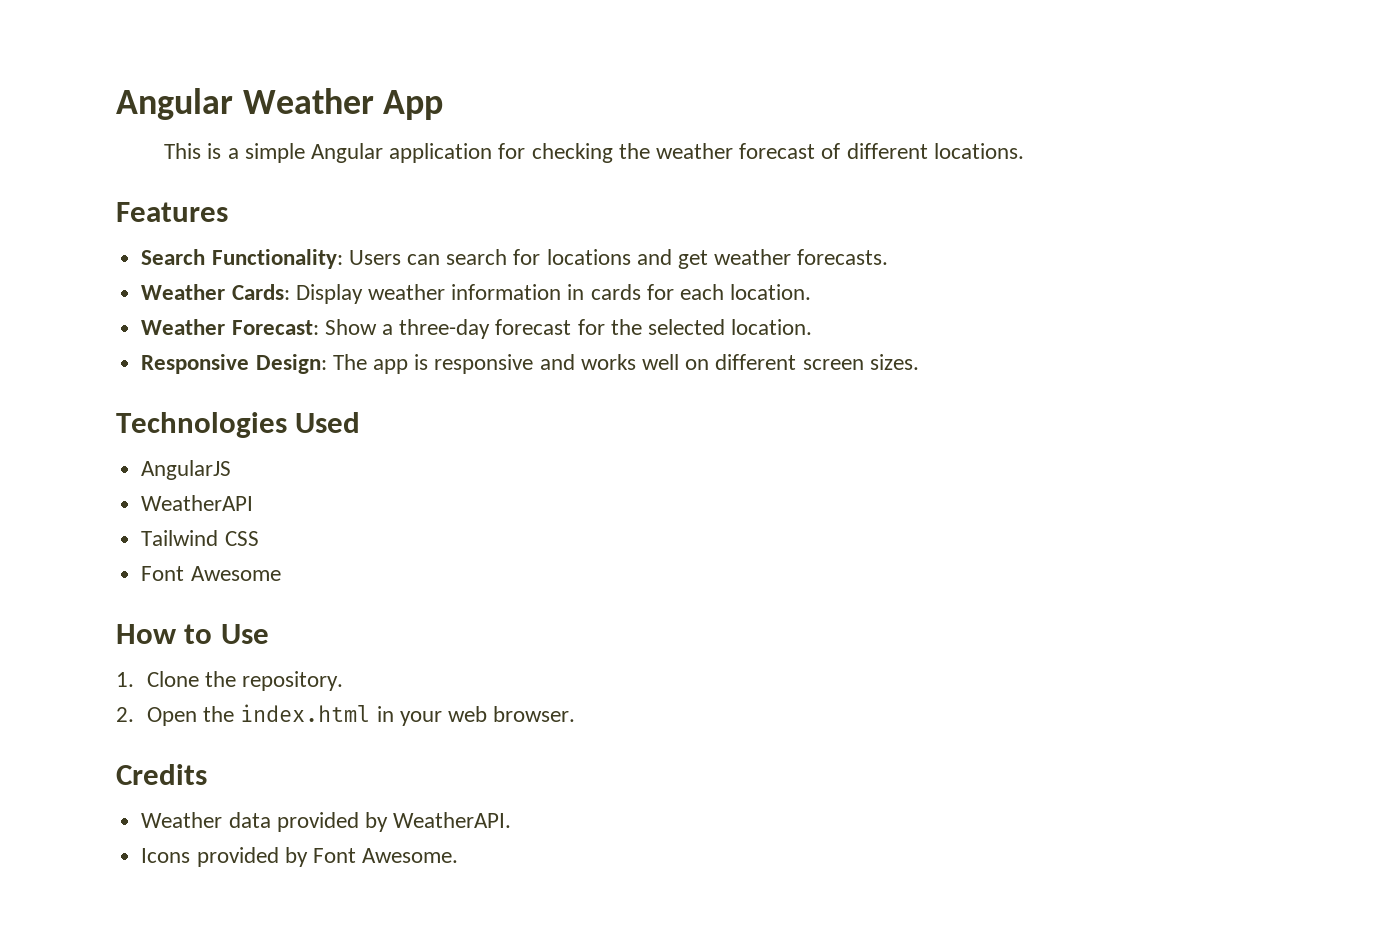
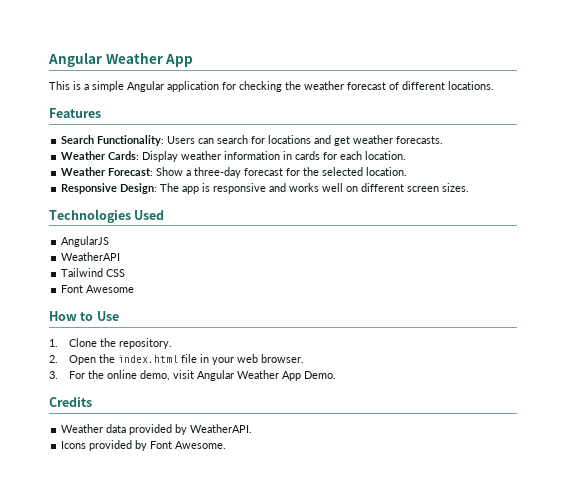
- 2. Open the index.html in your web browser.
+ 2. Open the index.html file in your web browser.
+ 3. For the online demo, visit Angular Weather App Demo.

